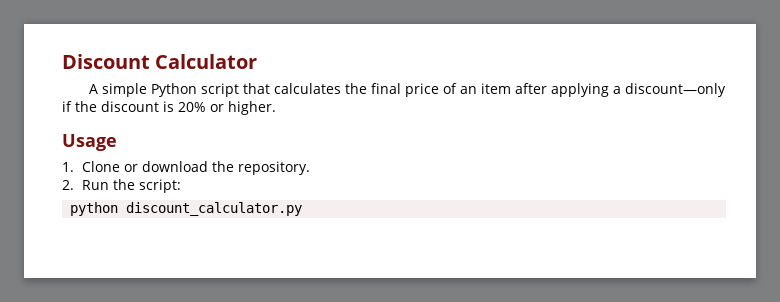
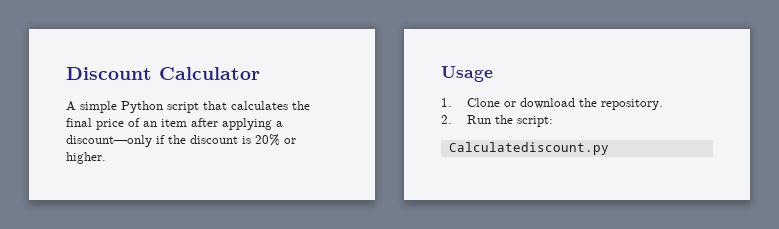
- python discount_calculator.py
+ Calculatediscount.py

